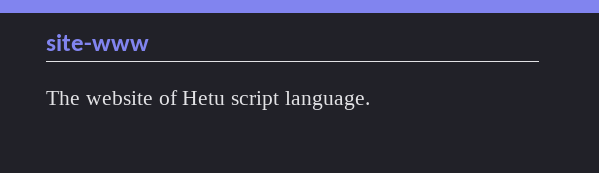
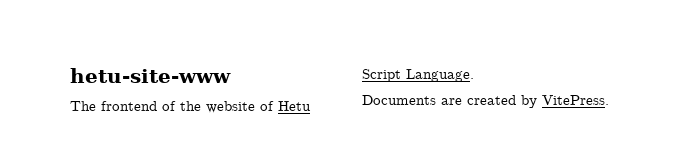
- site-www
+ hetu-site-www
- The website of Hetu script language.
+ The frontend of the website of Hetu Script Language.
+ Documents are created by VitePress.

